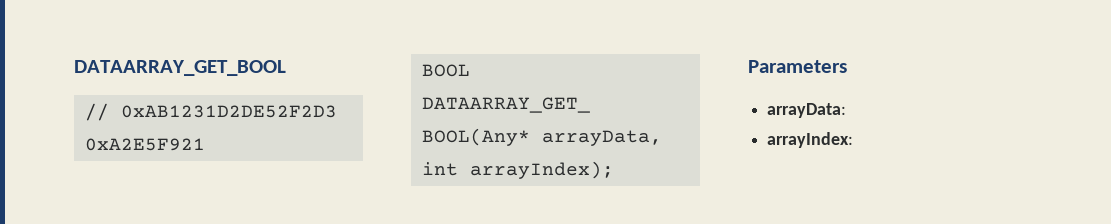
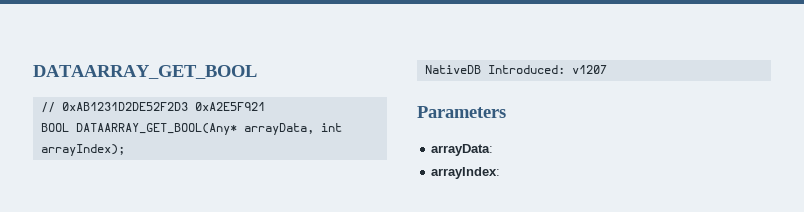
+ NativeDB Introduced: v1207

